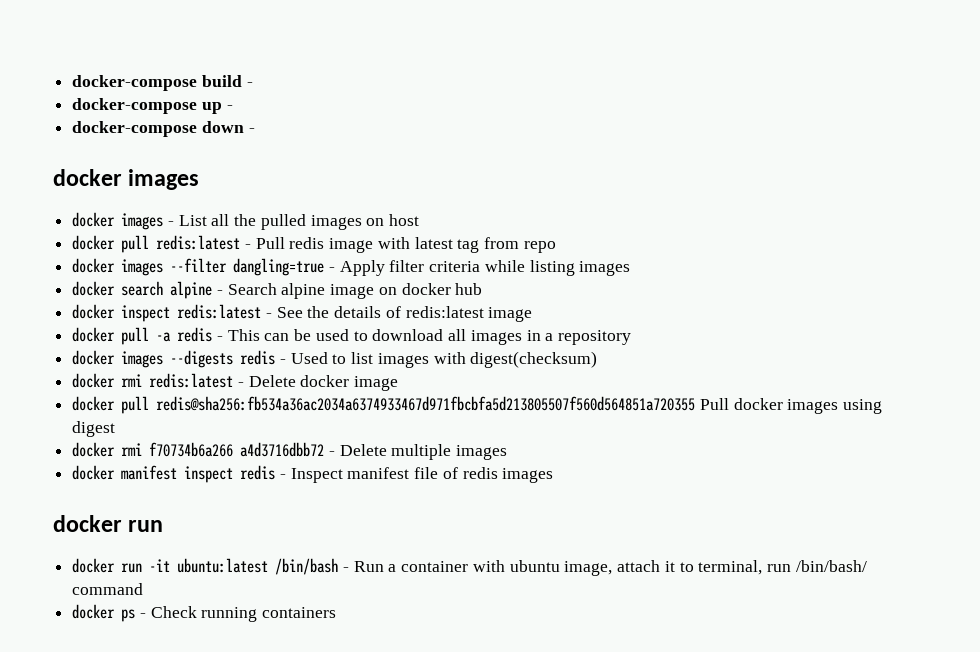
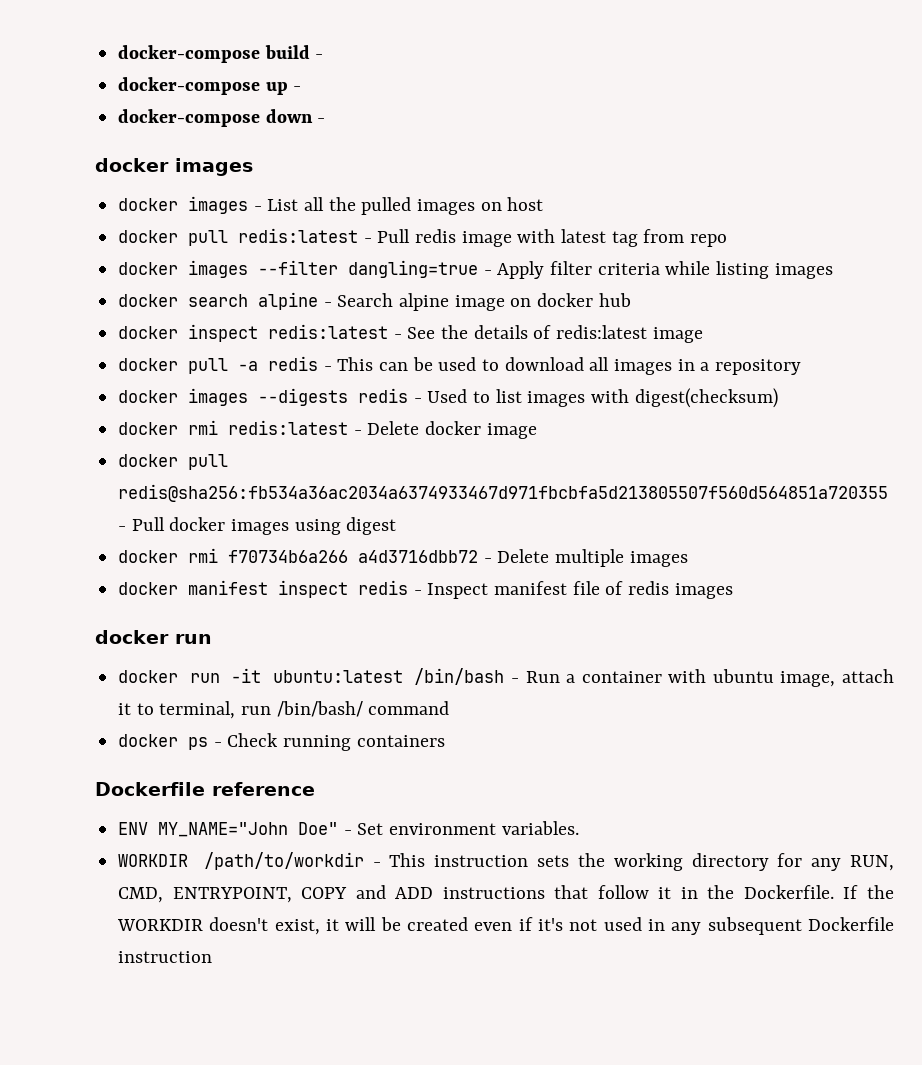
- docker pull redis@sha256:fb534a36ac2034a6374933467d971fbcbfa5d213805507f560d564851a720355 Pull docker images using digest
+ docker pull redis@sha256:fb534a36ac2034a6374933467d971fbcbfa5d213805507f560d564851a720355 - Pull docker images using digest
+ Dockerfile reference
+ ENV MY_NAME="John Doe" - Set environment variables.
+ WORKDIR /path/to/workdir - This instruction sets the working directory for any RUN, CMD, ENTRYPOINT, COPY and ADD instructions that follow it in the Dockerfile. If the WORKDIR doesn't exist, it will be created even if it's not used in any subsequent Dockerfile instruction

